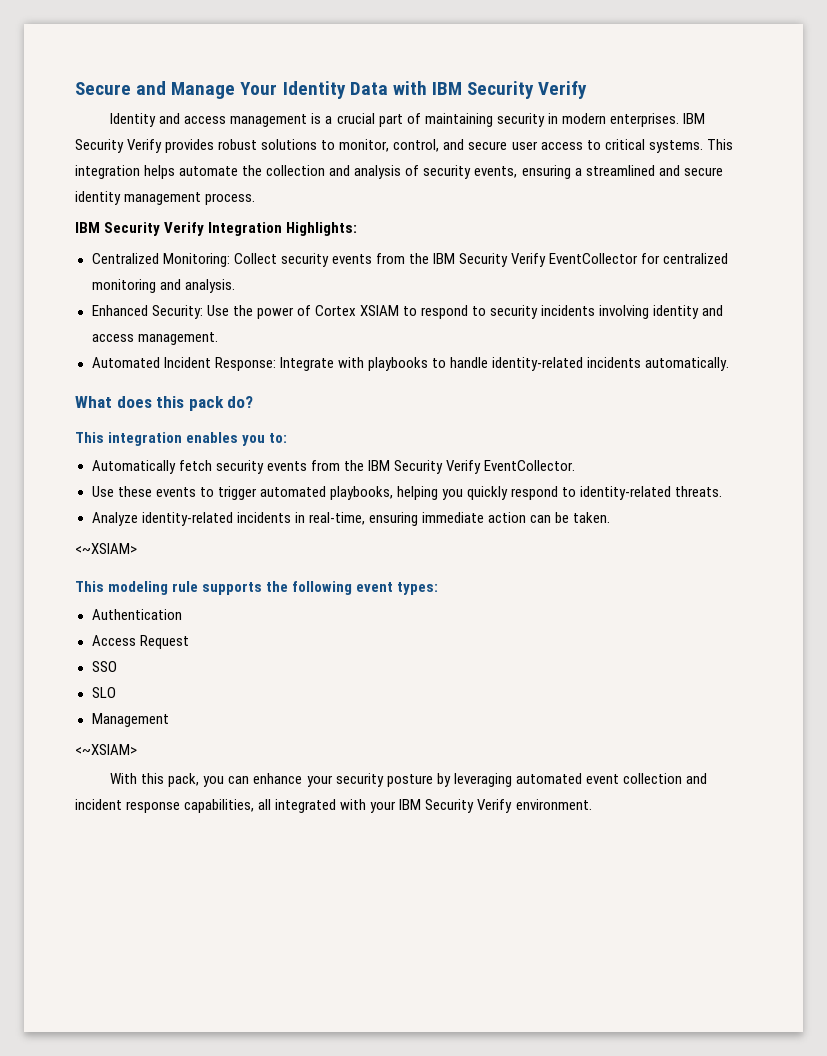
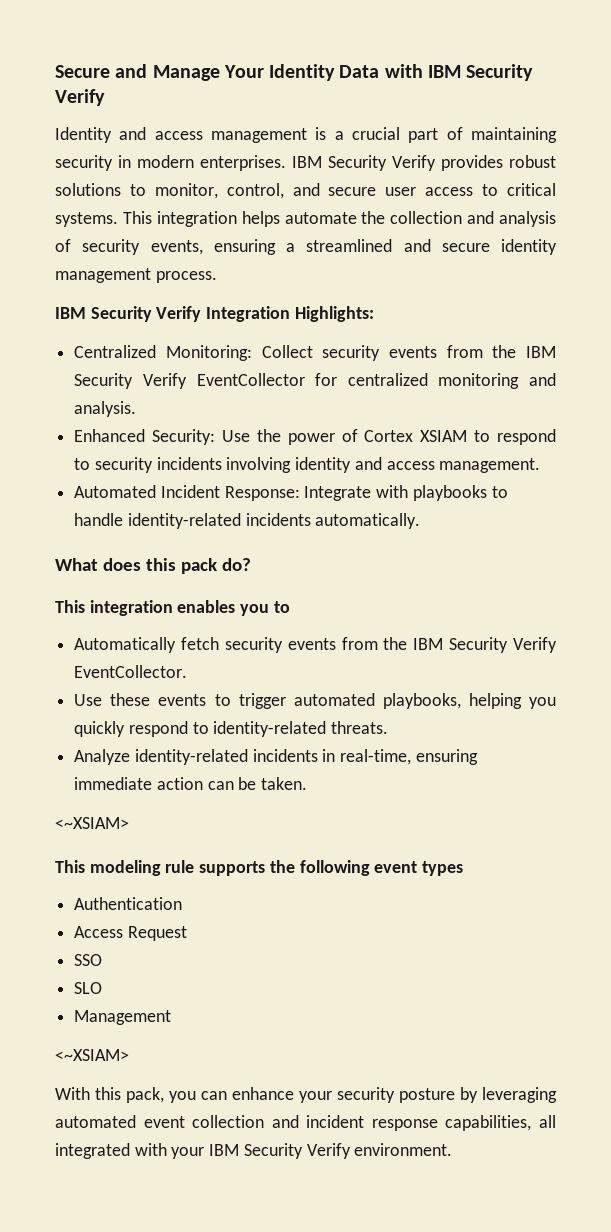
- This integration enables you to:
+ This integration enables you to
- This modeling rule supports the following event types:
+ This modeling rule supports the following event types

